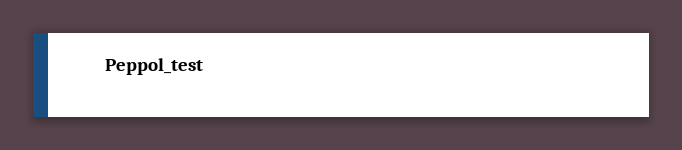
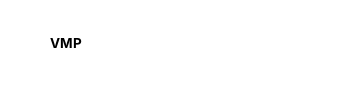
- Peppol_test
+ VMP

